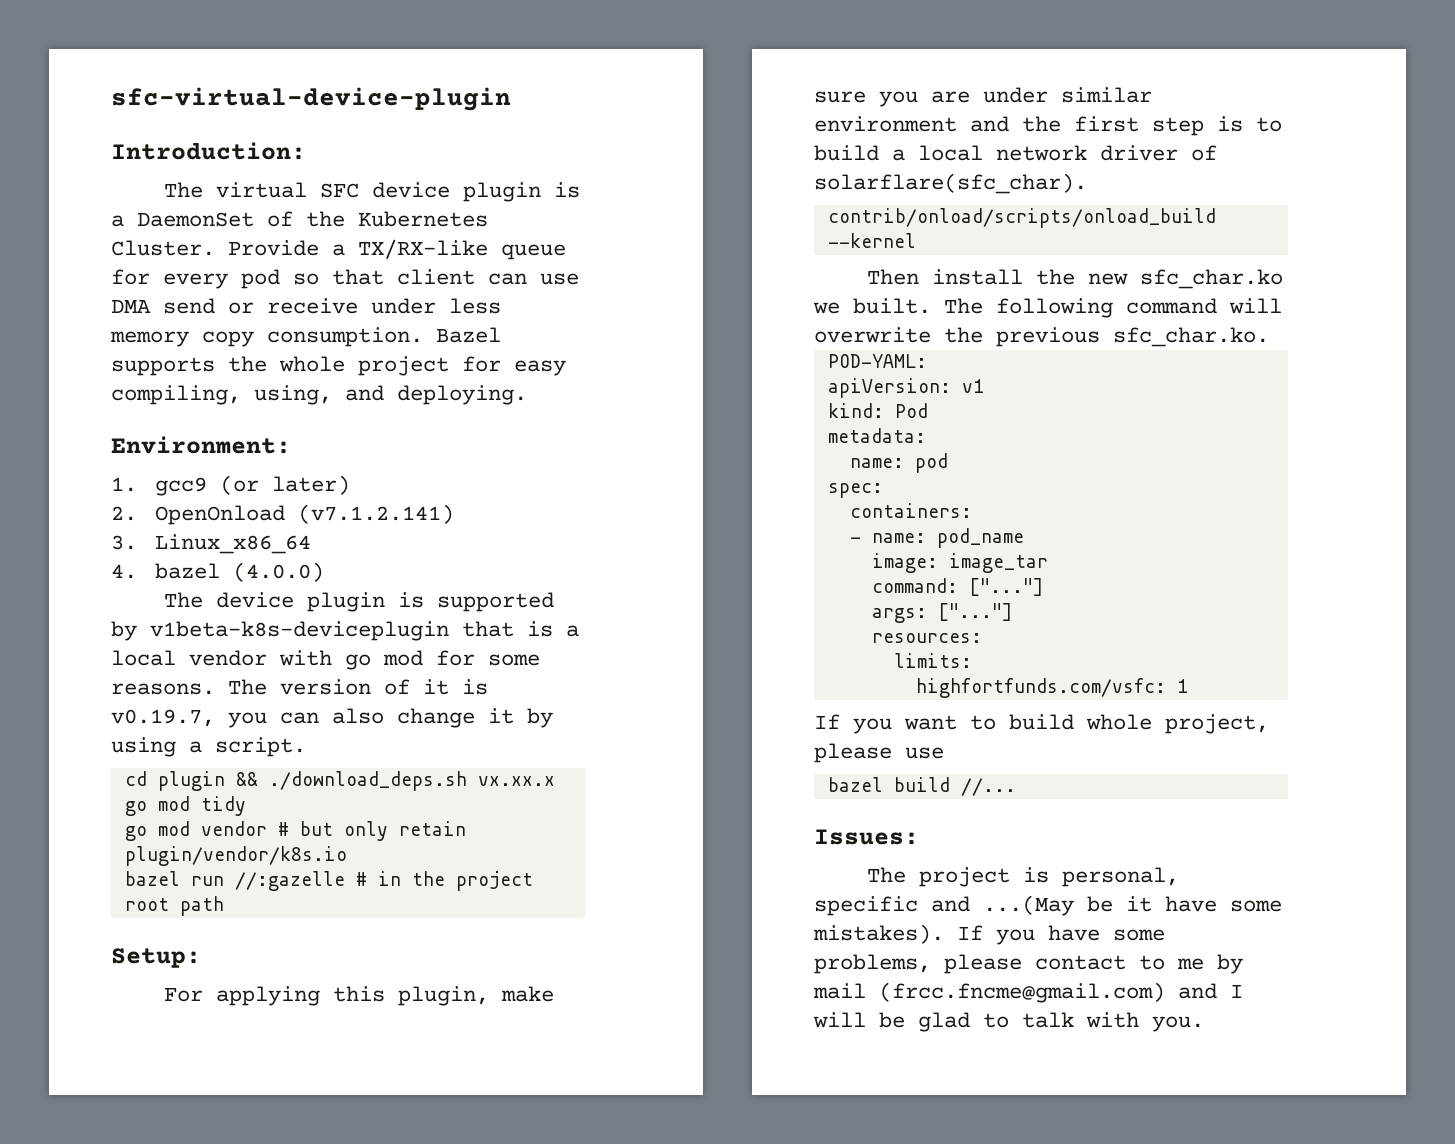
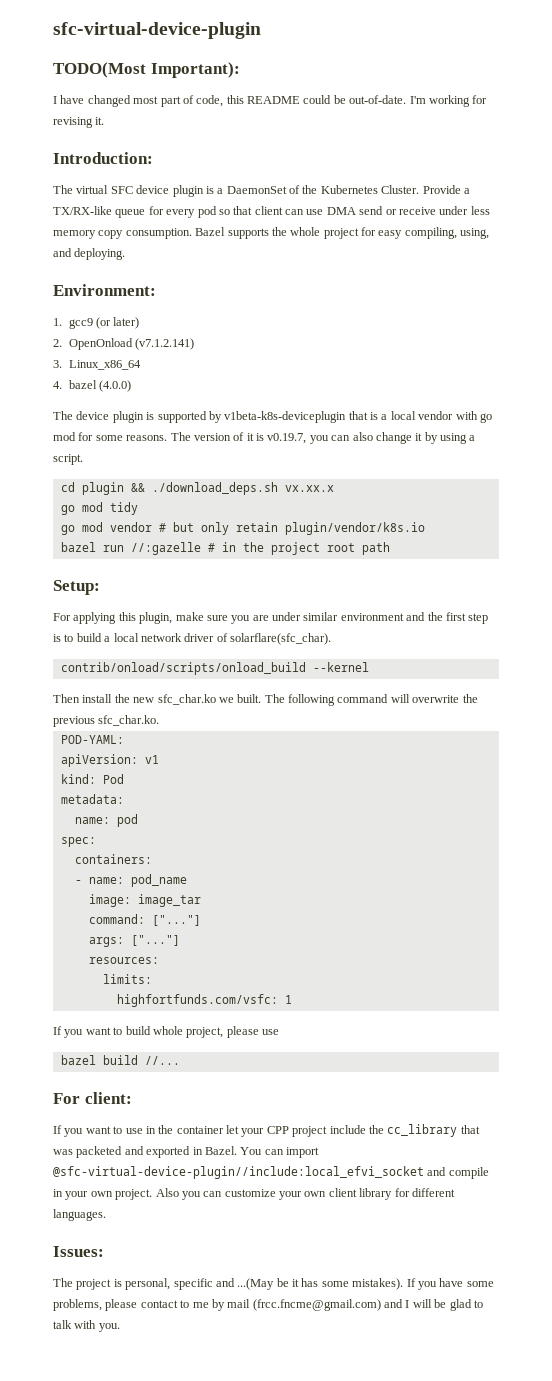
+ TODO(Most Important):
+ I have changed most part of code, this README could be out-of-date. I'm working for revising it.
+ For client:
+ If you want to use in the container let your CPP project include the cc_library that was packeted and exported in Bazel. You can import @sfc-virtual-device-plugin//include:local_efvi_socket and compile in your own project. Also you can customize your own client library for different languages.
- The project is personal, specific and ...(May be it have some mistakes).
+ The project is personal, specific and ...(May be it has some mistakes).

